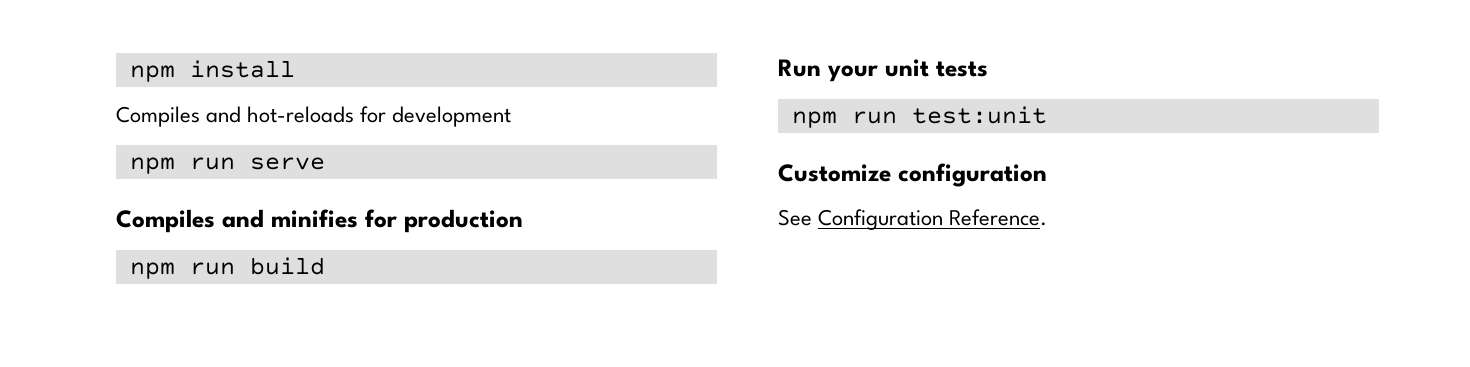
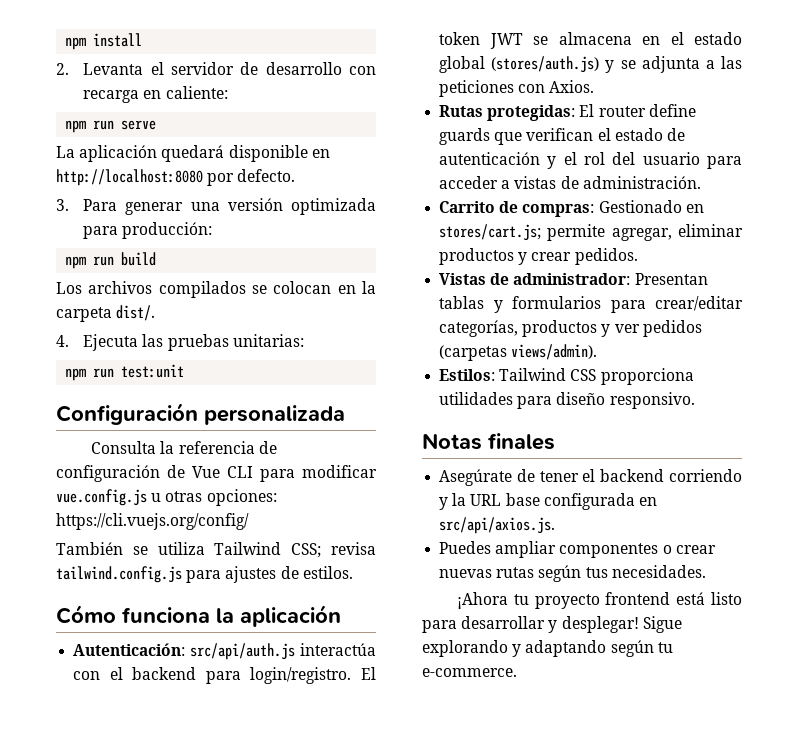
- Compiles and hot-reloads for development
+ 2. Levanta el servidor de desarrollo con recarga en caliente:
  npm run serve
- Compiles and minifies for production
+ La aplicación quedará disponible en http://localhost:8080 por defecto.
+ 3. Para generar una versión optimizada para producción:
  npm run build
- Run your unit tests
+ Los archivos compilados se colocan en la carpeta dist/.
+ 4. Ejecuta las pruebas unitarias:
  npm run test:unit
- Customize configuration
- See Configuration Reference.
+ Configuración personalizada
+ Consulta la referencia de configuración de Vue CLI para modificar vue.config.js u otras opciones: https://cli.vuejs.org/config/
+ También se utiliza Tailwind CSS; revisa tailwind.config.js para ajustes de estilos.
+ Cómo funciona la aplicación
+ Autenticación: src/api/auth.js interactúa con el backend para login/registro. El token JWT se almacena en el estado global (stores/auth.js) y se adjunta a las peticiones con Axios.
+ Rutas protegidas: El router define guards que verifican el estado de autenticación y el rol del usuario para acceder a vistas de administración.
+ Carrito de compras: Gestionado en stores/cart.js; permite agregar, eliminar productos y crear pedidos.
+ Vistas de administrador: Presentan tablas y formularios para crear/editar categorías, productos y ver pedidos (carpetas views/admin).
+ Estilos: Tailwind CSS proporciona utilidades para diseño responsivo.
+ Notas finales
+ Asegúrate de tener el backend corriendo y la URL base configurada en src/api/axios.js.
+ Puedes ampliar componentes o crear nuevas rutas según tus necesidades.
+ ¡Ahora tu proyecto frontend está listo para desarrollar y desplegar! Sigue explorando y adaptando según tu e-commerce.

